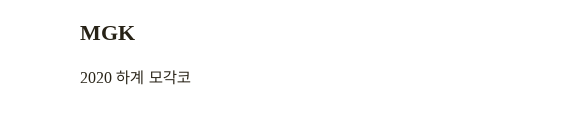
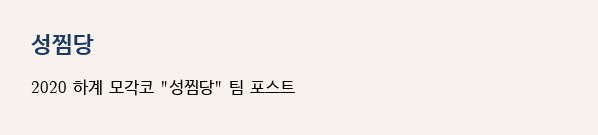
- MGK
+ 성찜당
- 2020 하계 모각코
+ 2020 하계 모각코 "성찜당" 팀 포스트

